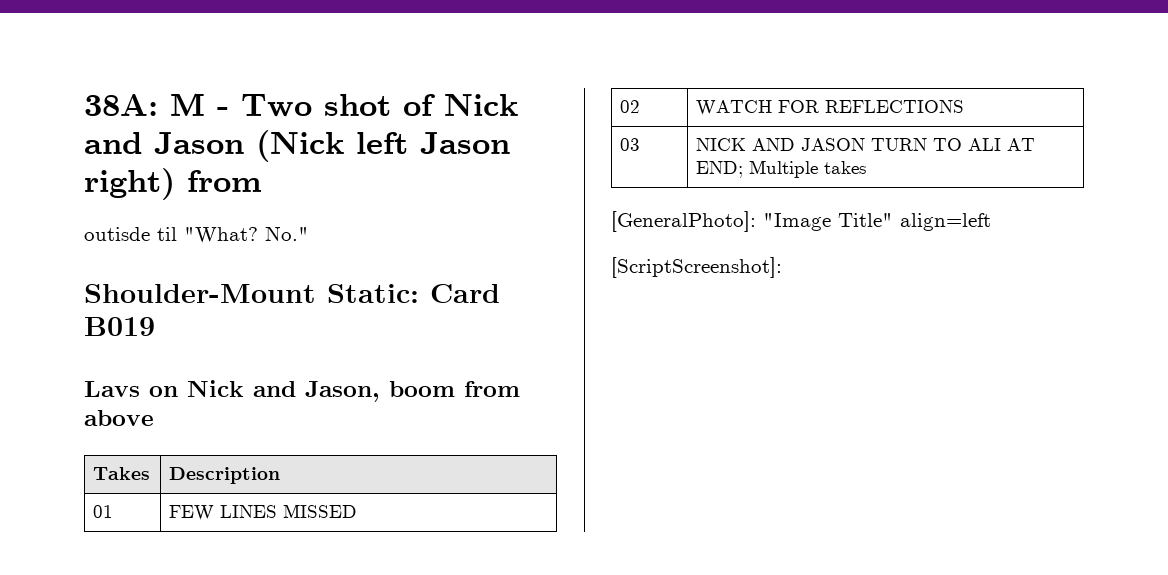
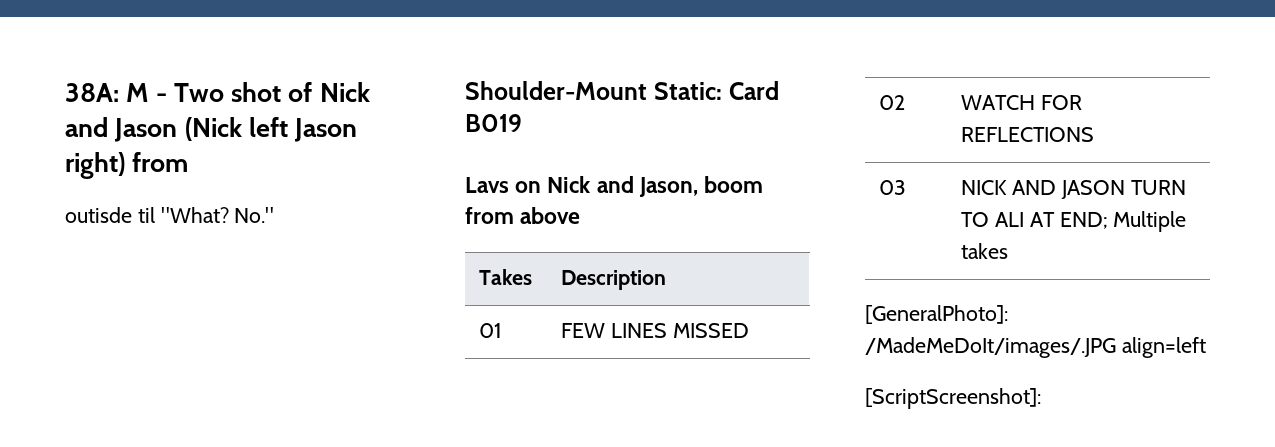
- [GeneralPhoto]: "Image Title" align=left
+ [GeneralPhoto]: /MadeMeDoIt/images/.JPG align=left

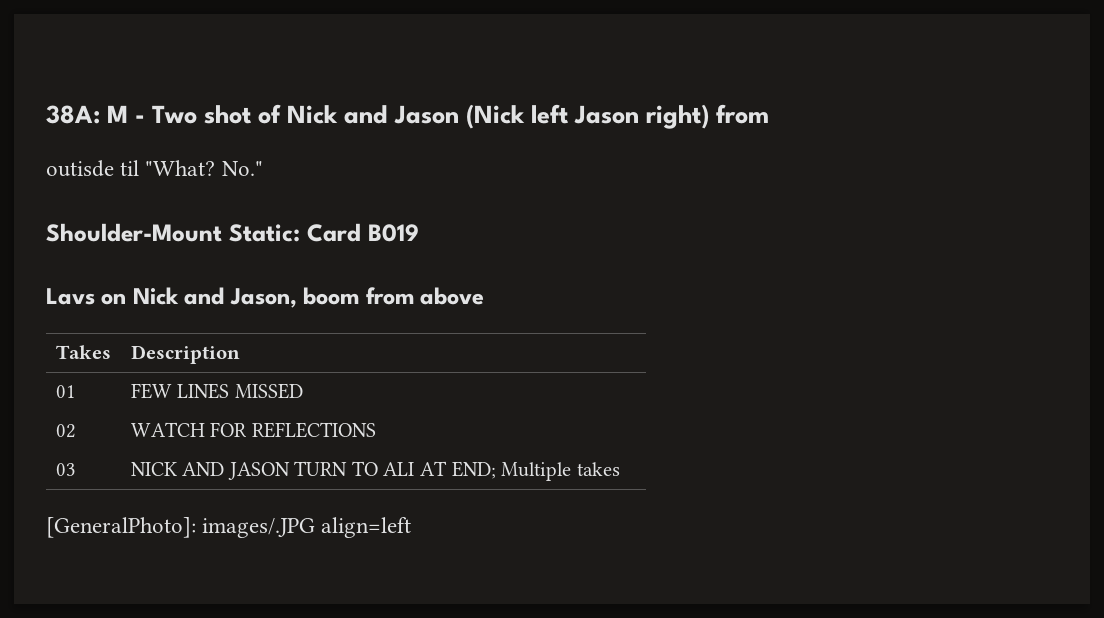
- [GeneralPhoto]: /MadeMeDoIt/images/.JPG align=left
+ [GeneralPhoto]: images/.JPG align=left
- [ScriptScreenshot]:

